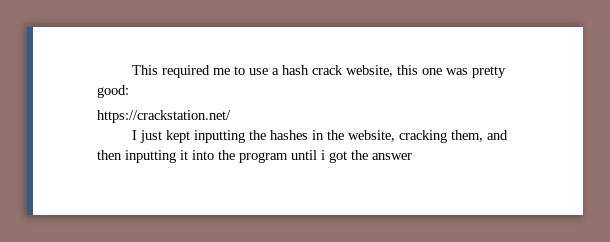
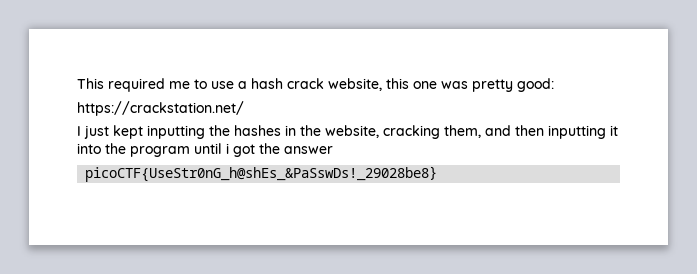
+ picoCTF{UseStr0nG_h@shEs_&PaSswDs!_29028be8}

